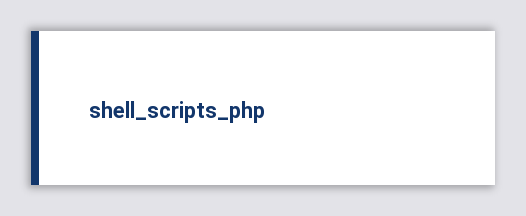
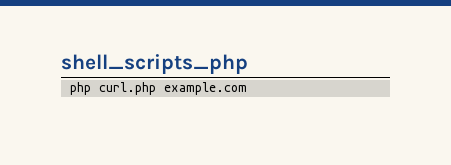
+ php curl.php example.com

